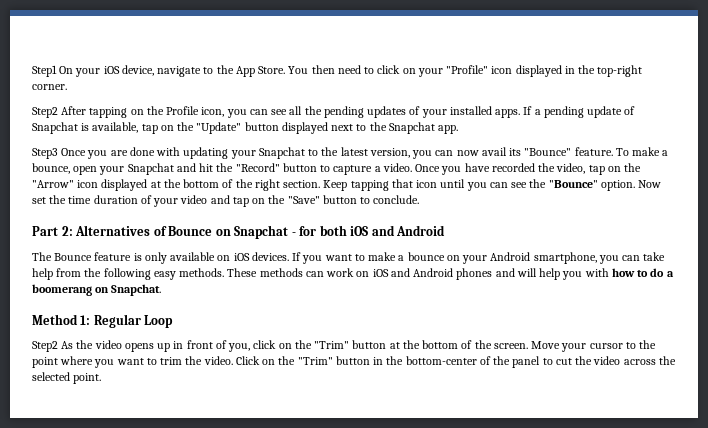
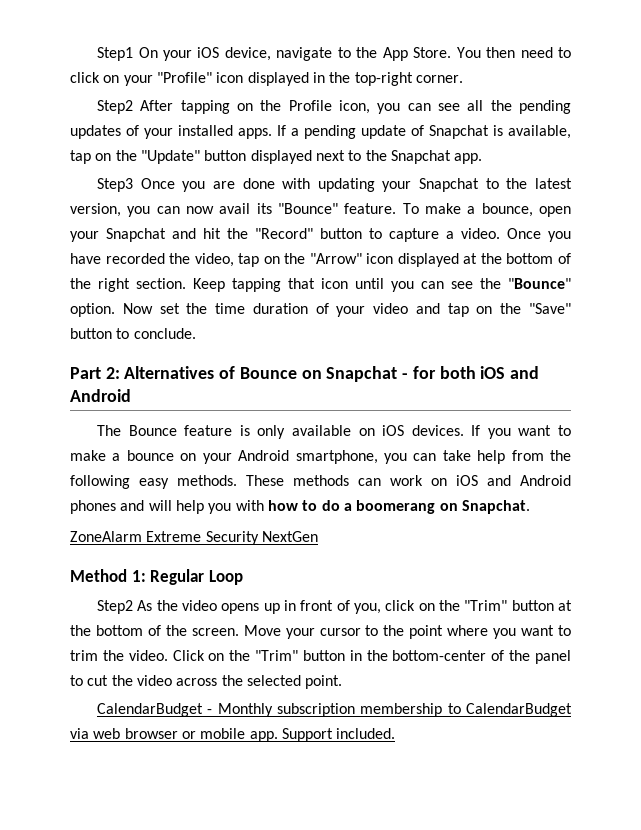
+ ZoneAlarm Extreme Security NextGen
+ CalendarBudget - Monthly subscription membership to CalendarBudget via web browser or mobile app. Support included.

